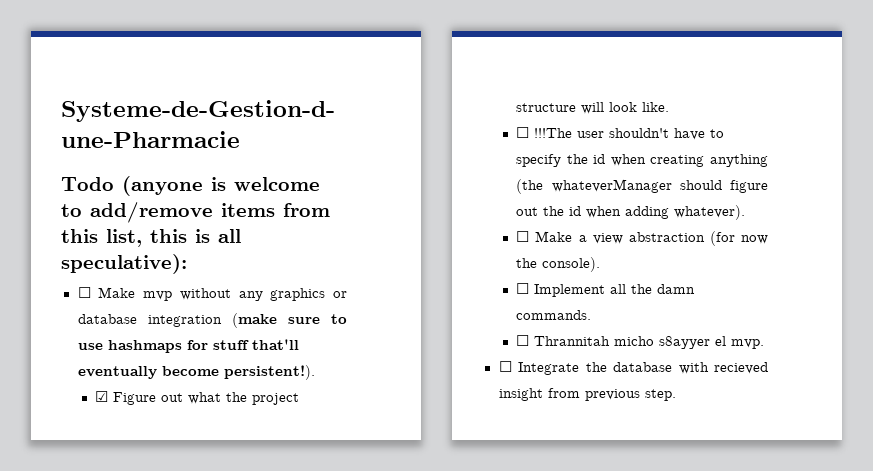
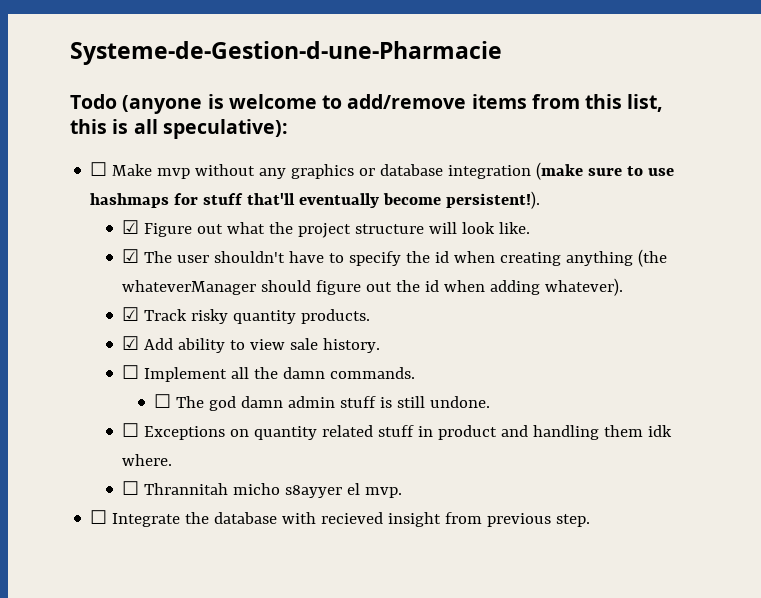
- ☐ !!!The user shouldn't have to specify the id when creating anything (the whateverManager should figure out the id when adding whatever).
+ ☑ The user shouldn't have to specify the id when creating anything (the whateverManager should figure out the id when adding whatever).
- ☐ Make a view abstraction (for now the console).
+ ☑ Track risky quantity products.
+ ☑ Add ability to view sale history.
+ ☐ The god damn admin stuff is still undone.
+ ☐ Exceptions on quantity related stuff in product and handling them idk where.

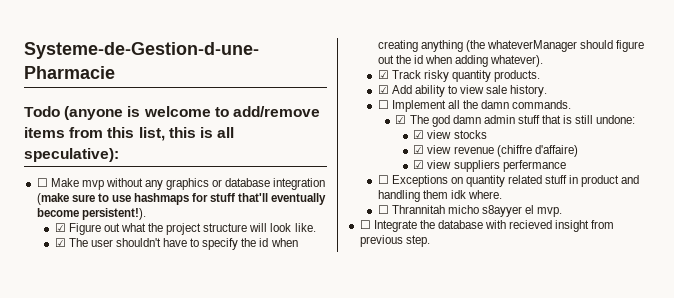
- ☐ The god damn admin stuff is still undone.
+ ☑ The god damn admin stuff that is still undone:
+ ☑ view stocks
+ ☑ view revenue (chiffre d'affaire)
+ ☑ view suppliers perfermance

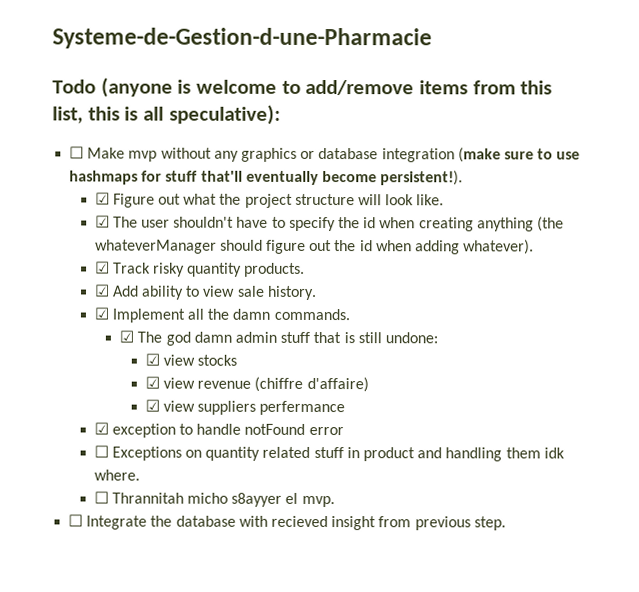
- ☐ Implement all the damn commands.
+ ☑ Implement all the damn commands.
+ ☑ exception to handle notFound error

